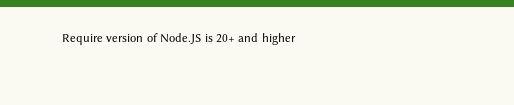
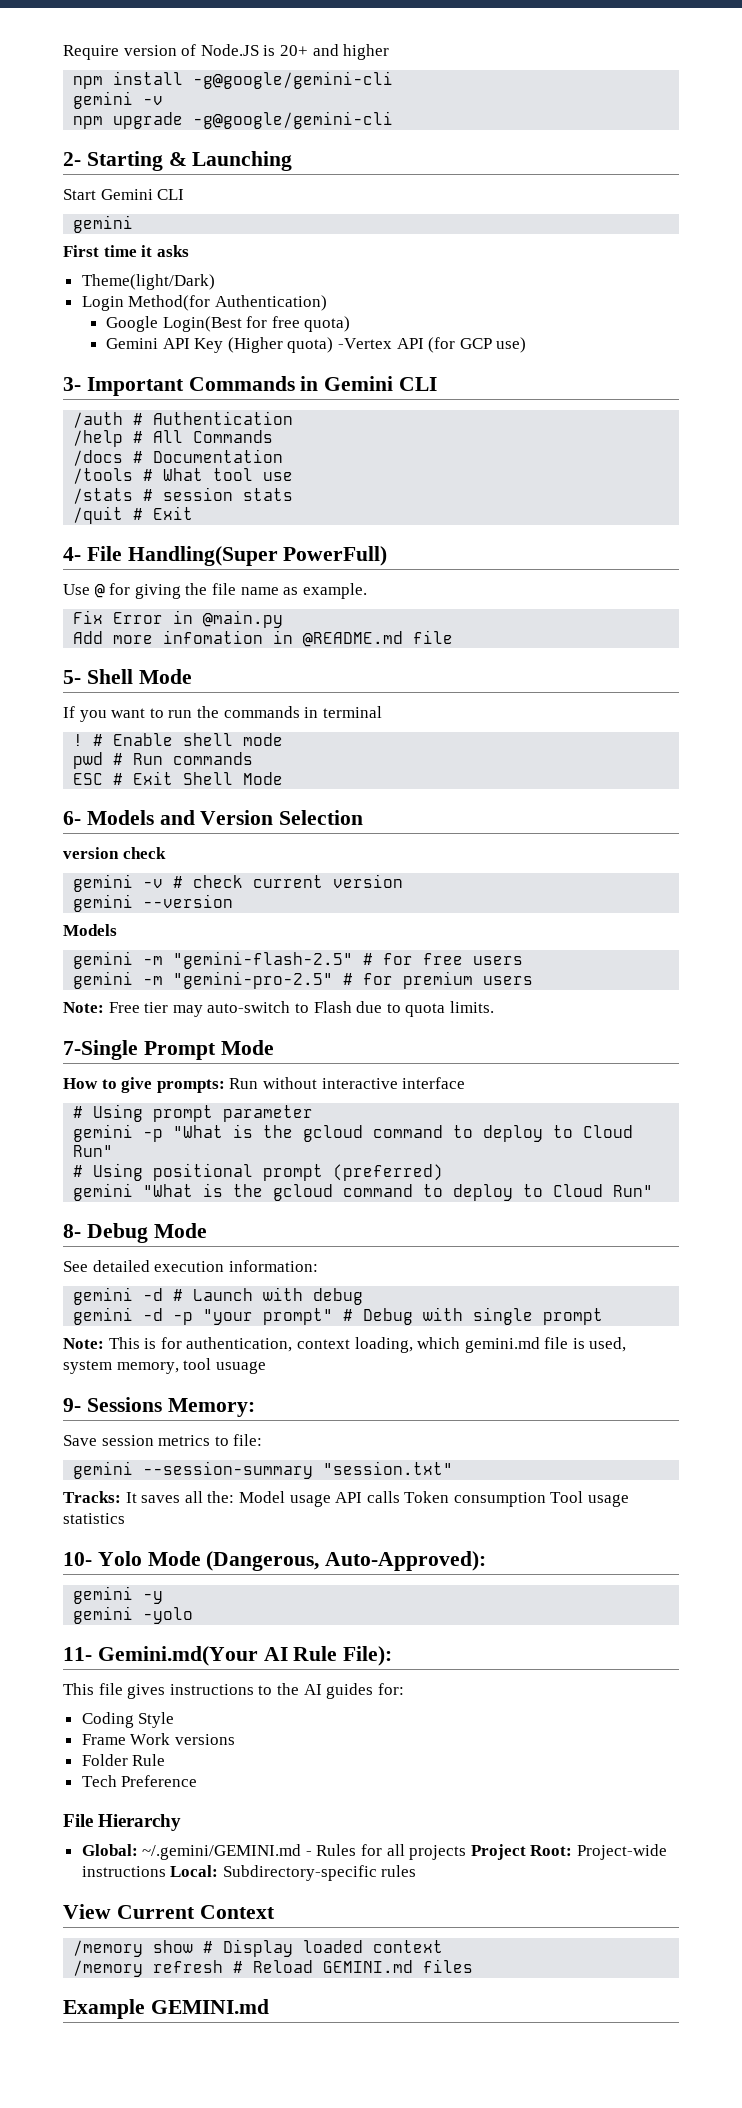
+ npm install -g@google/gemini-cli
+ gemini -v
+ npm upgrade -g@google/gemini-cli
+ 2- Starting & Launching
+ Start Gemini CLI
+ gemini
+ First time it asks
+ Theme(light/Dark)
+ Login Method(for Authentication)
+ Google Login(Best for free quota)
+ Gemini API Key (Higher quota) -Vertex API (for GCP use)
+ 3- Important Commands in Gemini CLI
+ /auth # Authentication
+ /help # All Commands
+ /docs # Documentation
+ /tools # What tool use
+ /stats # session stats
+ /quit # Exit
+ 4- File Handling(Super PowerFull)
+ Use @ for giving the file name as example.
+ Fix Error in @main.py
+ Add more infomation in @README.md file
+ 5- Shell Mode
+ If you want to run the commands in terminal
+ ! # Enable shell mode
+ pwd # Run commands
+ ESC # Exit Shell Mode
+ 6- Models and Version Selection
+ version check
+ gemini -v # check current version
+ gemini --version
+ Models
+ gemini -m "gemini-flash-2.5" # for free users
+ gemini -m "gemini-pro-2.5" # for premium users
+ Note: Free tier may auto-switch to Flash due to quota limits.
+ 7-Single Prompt Mode
+ How to give prompts: Run without interactive interface
+ # Using prompt parameter
+ gemini -p "What is the gcloud command to deploy to Cloud Run"
+ # Using positional prompt (preferred)
+ gemini "What is the gcloud command to deploy to Cloud Run"
+ 8- Debug Mode
+ See detailed execution information:
+ gemini -d # Launch with debug
+ gemini -d -p "your prompt" # Debug with single prompt
+ Note: This is for authentication, context loading, which gemini.md file is used, system memory, tool usuage
+ 9- Sessions Memory:
+ Save session metrics to file:
+ gemini --session-summary "session.txt"
+ Tracks: It saves all the: Model usage API calls Token consumption Tool usage statistics
+ 10- Yolo Mode (Dangerous, Auto-Approved):
+ gemini -y
+ gemini -yolo
+ 11- Gemini.md(Your AI Rule File):
+ This file gives instructions to the AI guides for:
+ Coding Style
+ Frame Work versions
+ Folder Rule
+ Tech Preference
+ File Hierarchy
+ Global: ~/.gemini/GEMINI.md - Rules for all projects Project Root: Project-wide instructions Local: Subdirectory-specific rules
+ View Current Context
+ /memory show # Display loaded context
+ /memory refresh # Reload GEMINI.md files
+ Example GEMINI.md

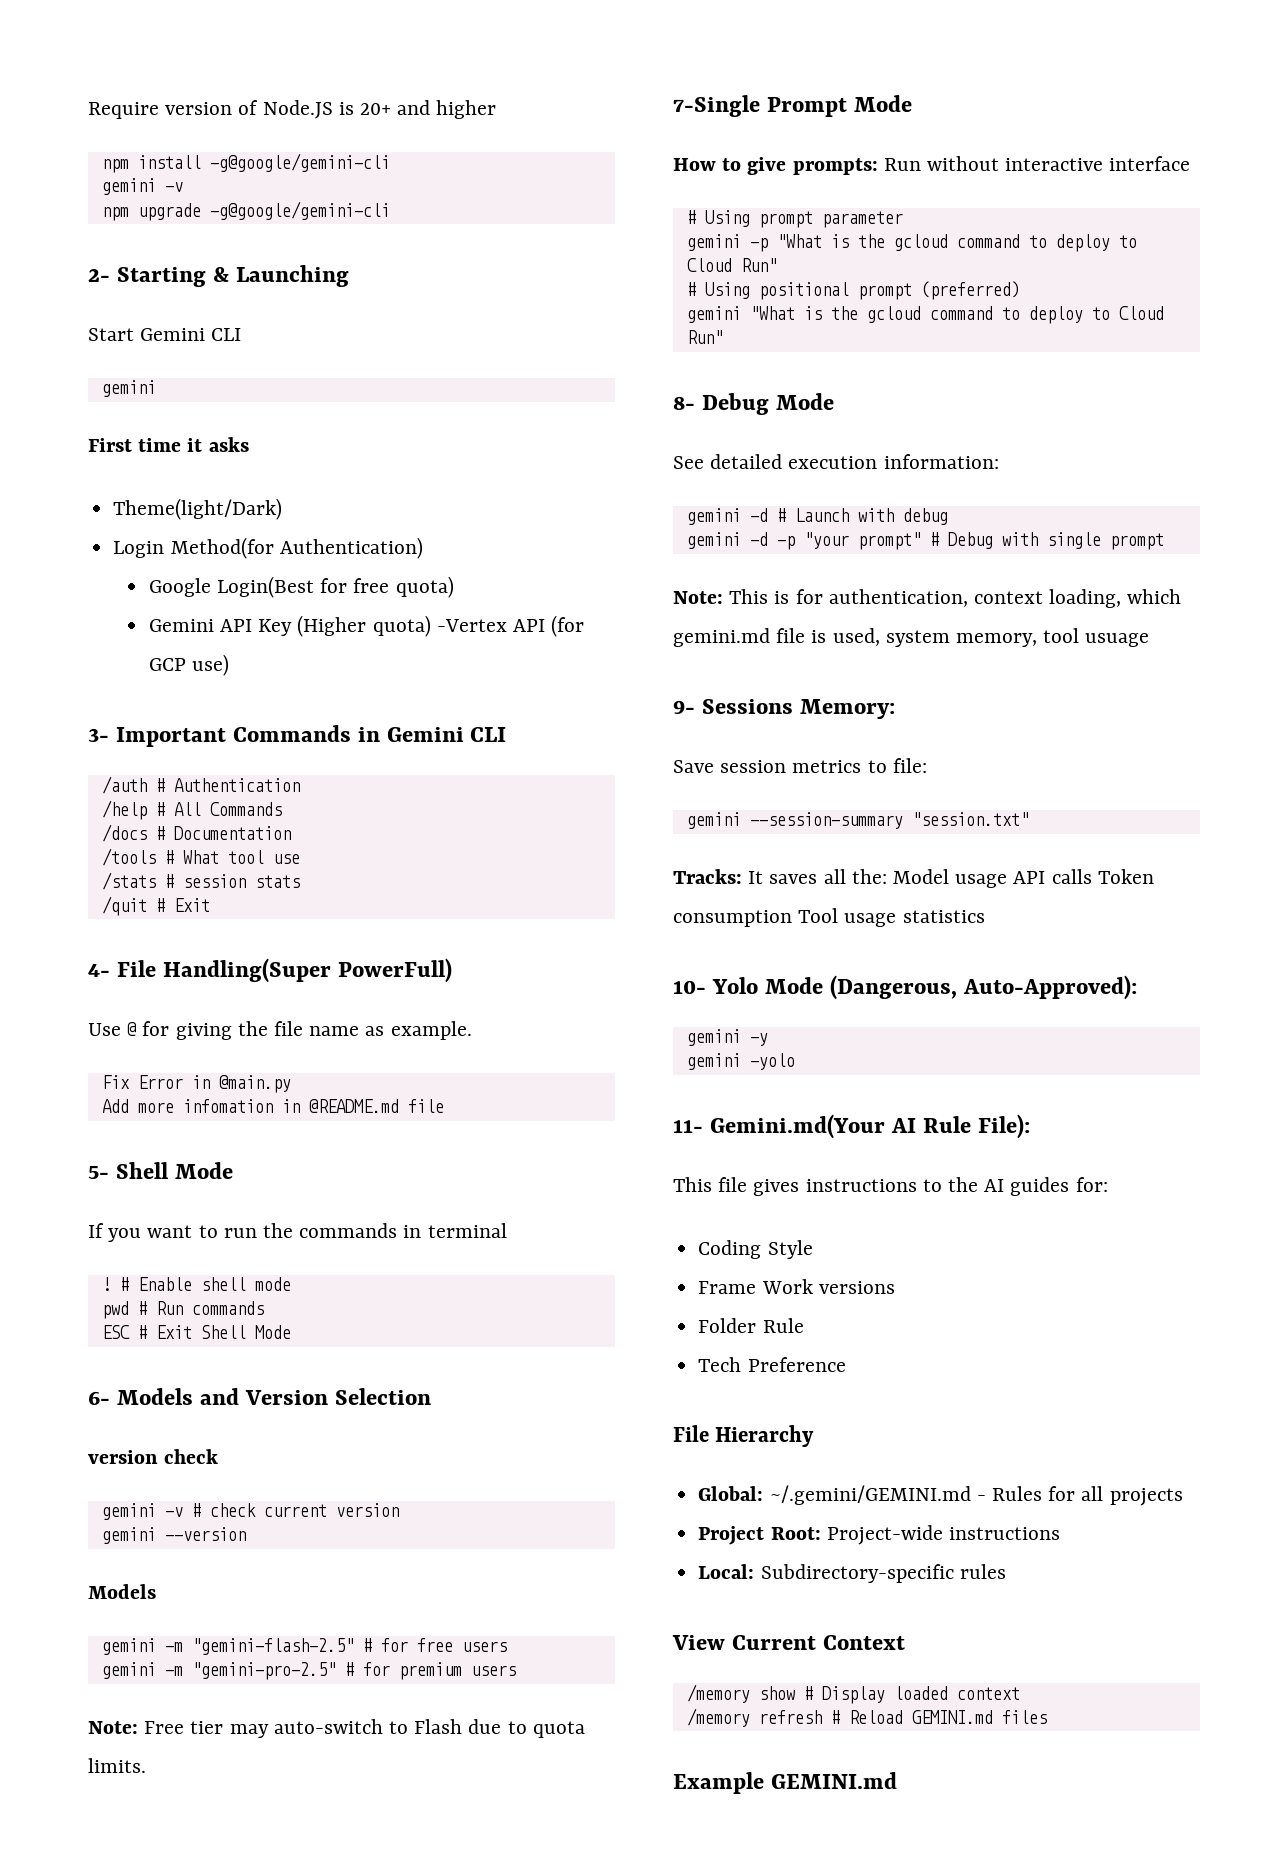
- Global: ~/.gemini/GEMINI.md - Rules for all projects Project Root: Project-wide instructions Local: Subdirectory-specific rules
+ Global: ~/.gemini/GEMINI.md - Rules for all projects
+ Project Root: Project-wide instructions
+ Local: Subdirectory-specific rules

